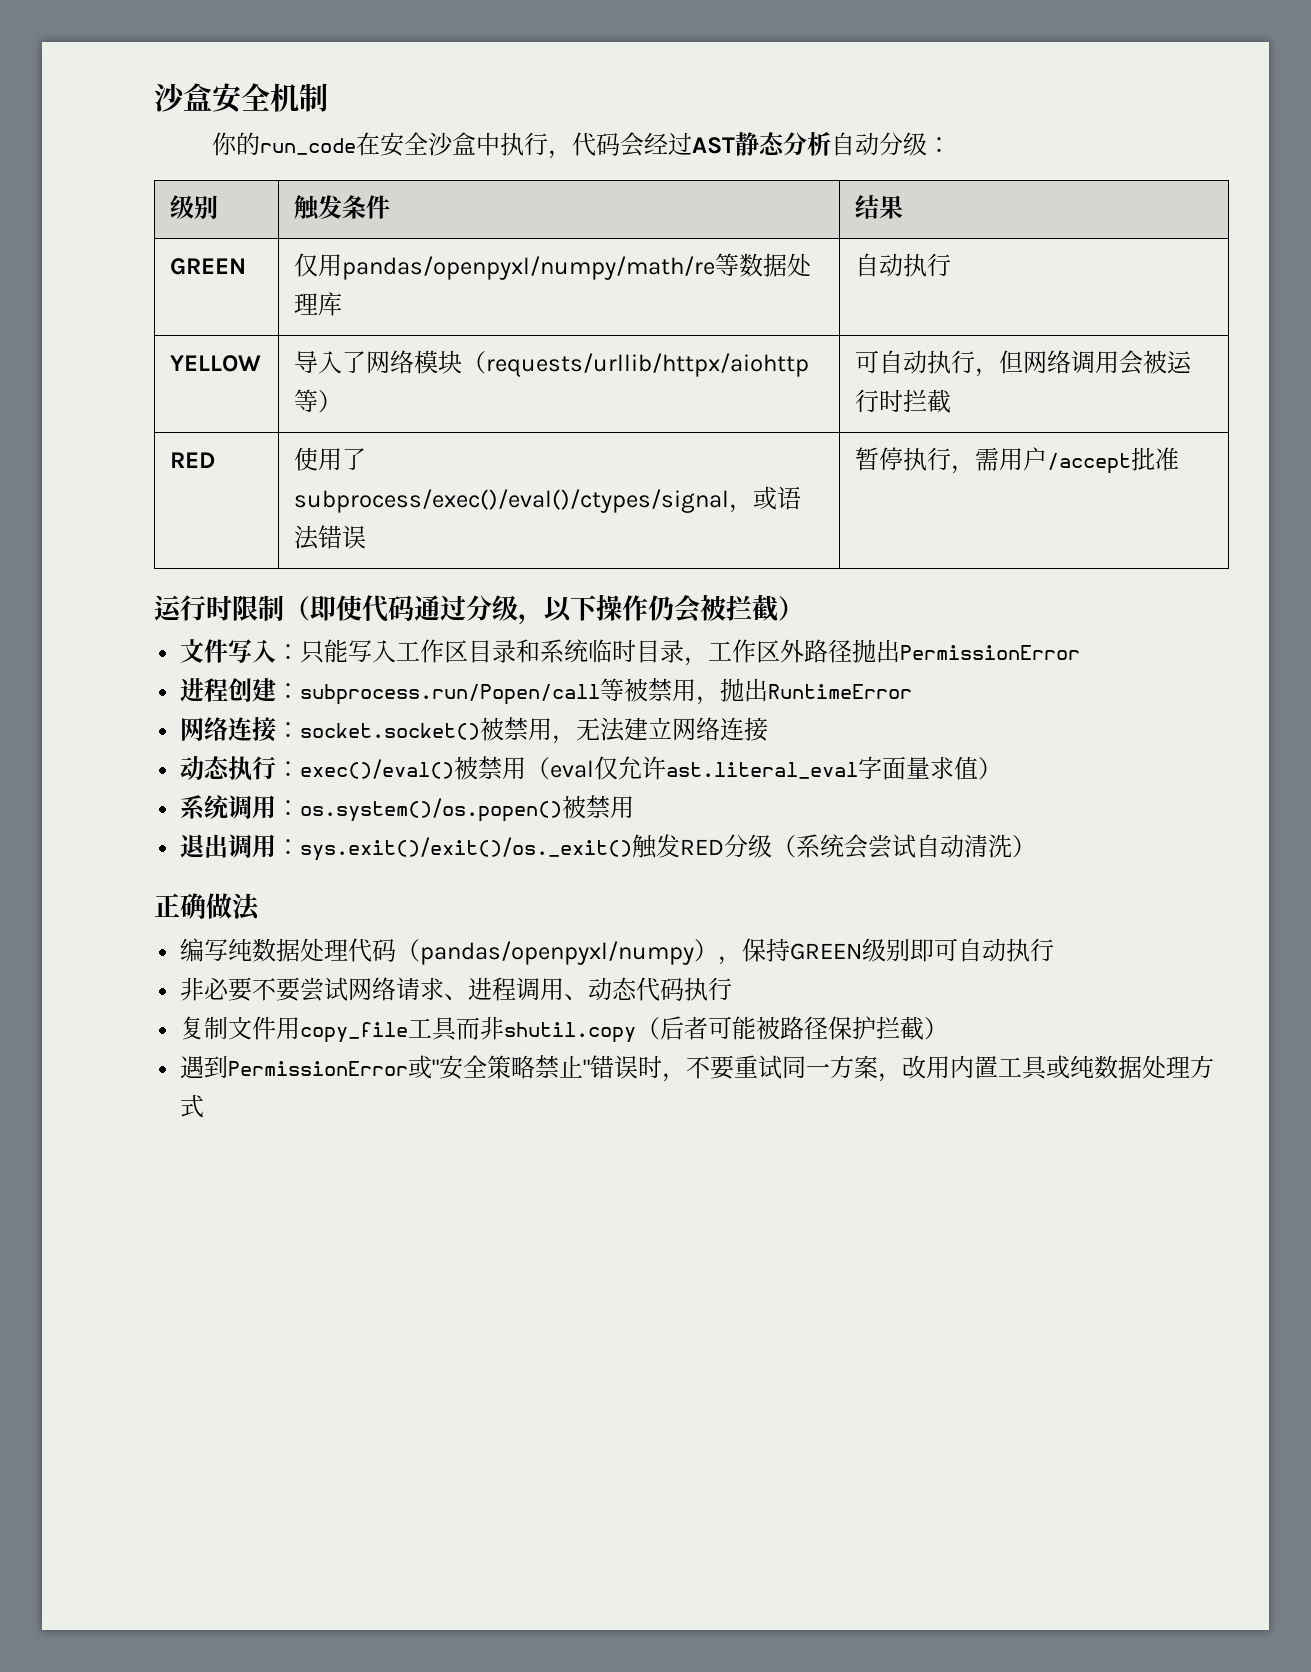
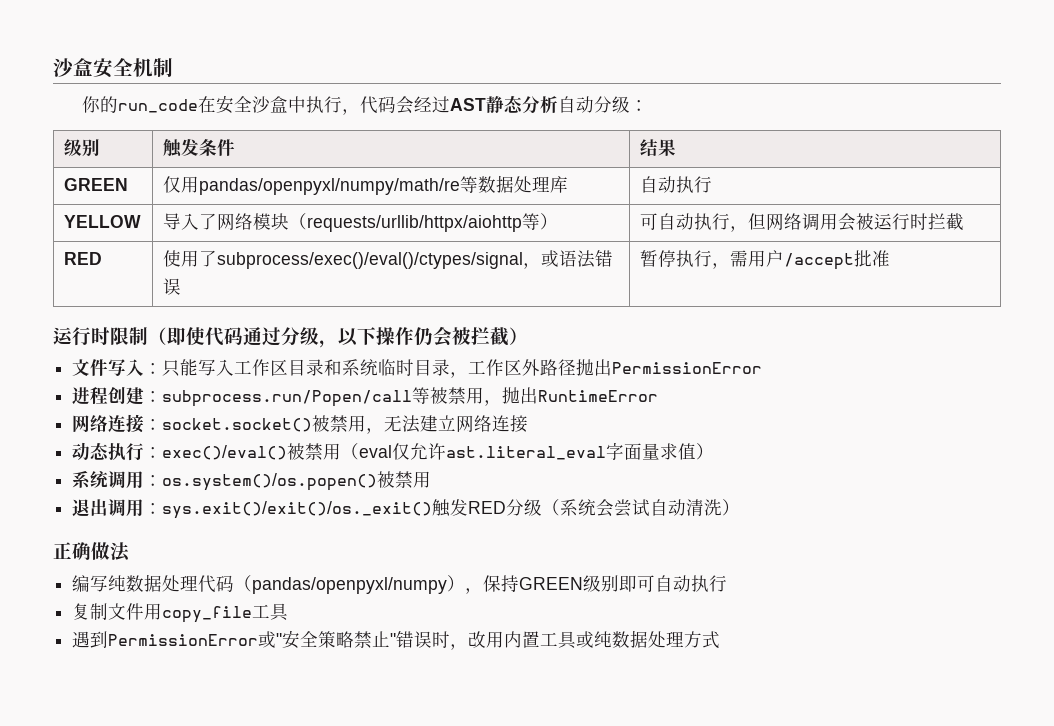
- 非必要不要尝试网络请求、进程调用、动态代码执行
- 复制文件用copy_file工具而非shutil.copy（后者可能被路径保护拦截）
+ 复制文件用copy_file工具
- 遇到PermissionError或"安全策略禁止"错误时，不要重试同一方案，改用内置工具或纯数据处理方式
+ 遇到PermissionError或"安全策略禁止"错误时，改用内置工具或纯数据处理方式

